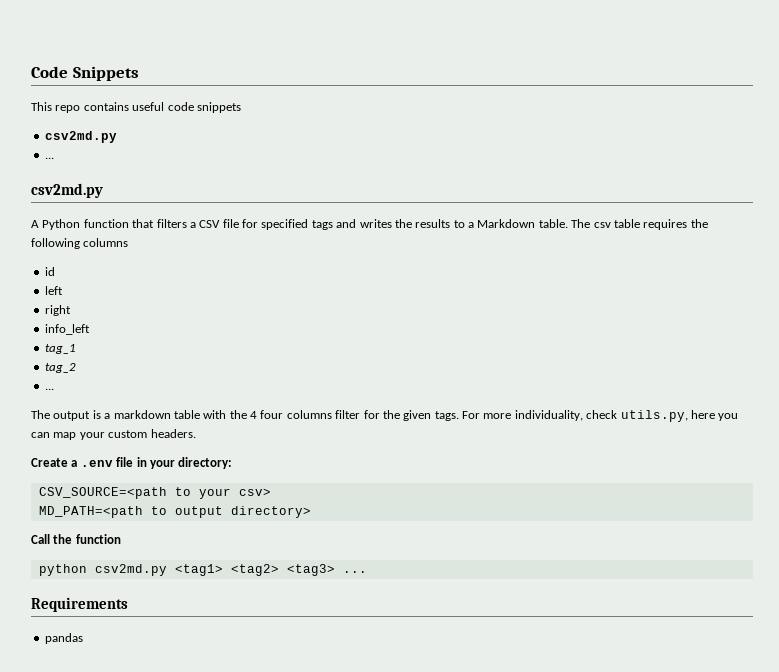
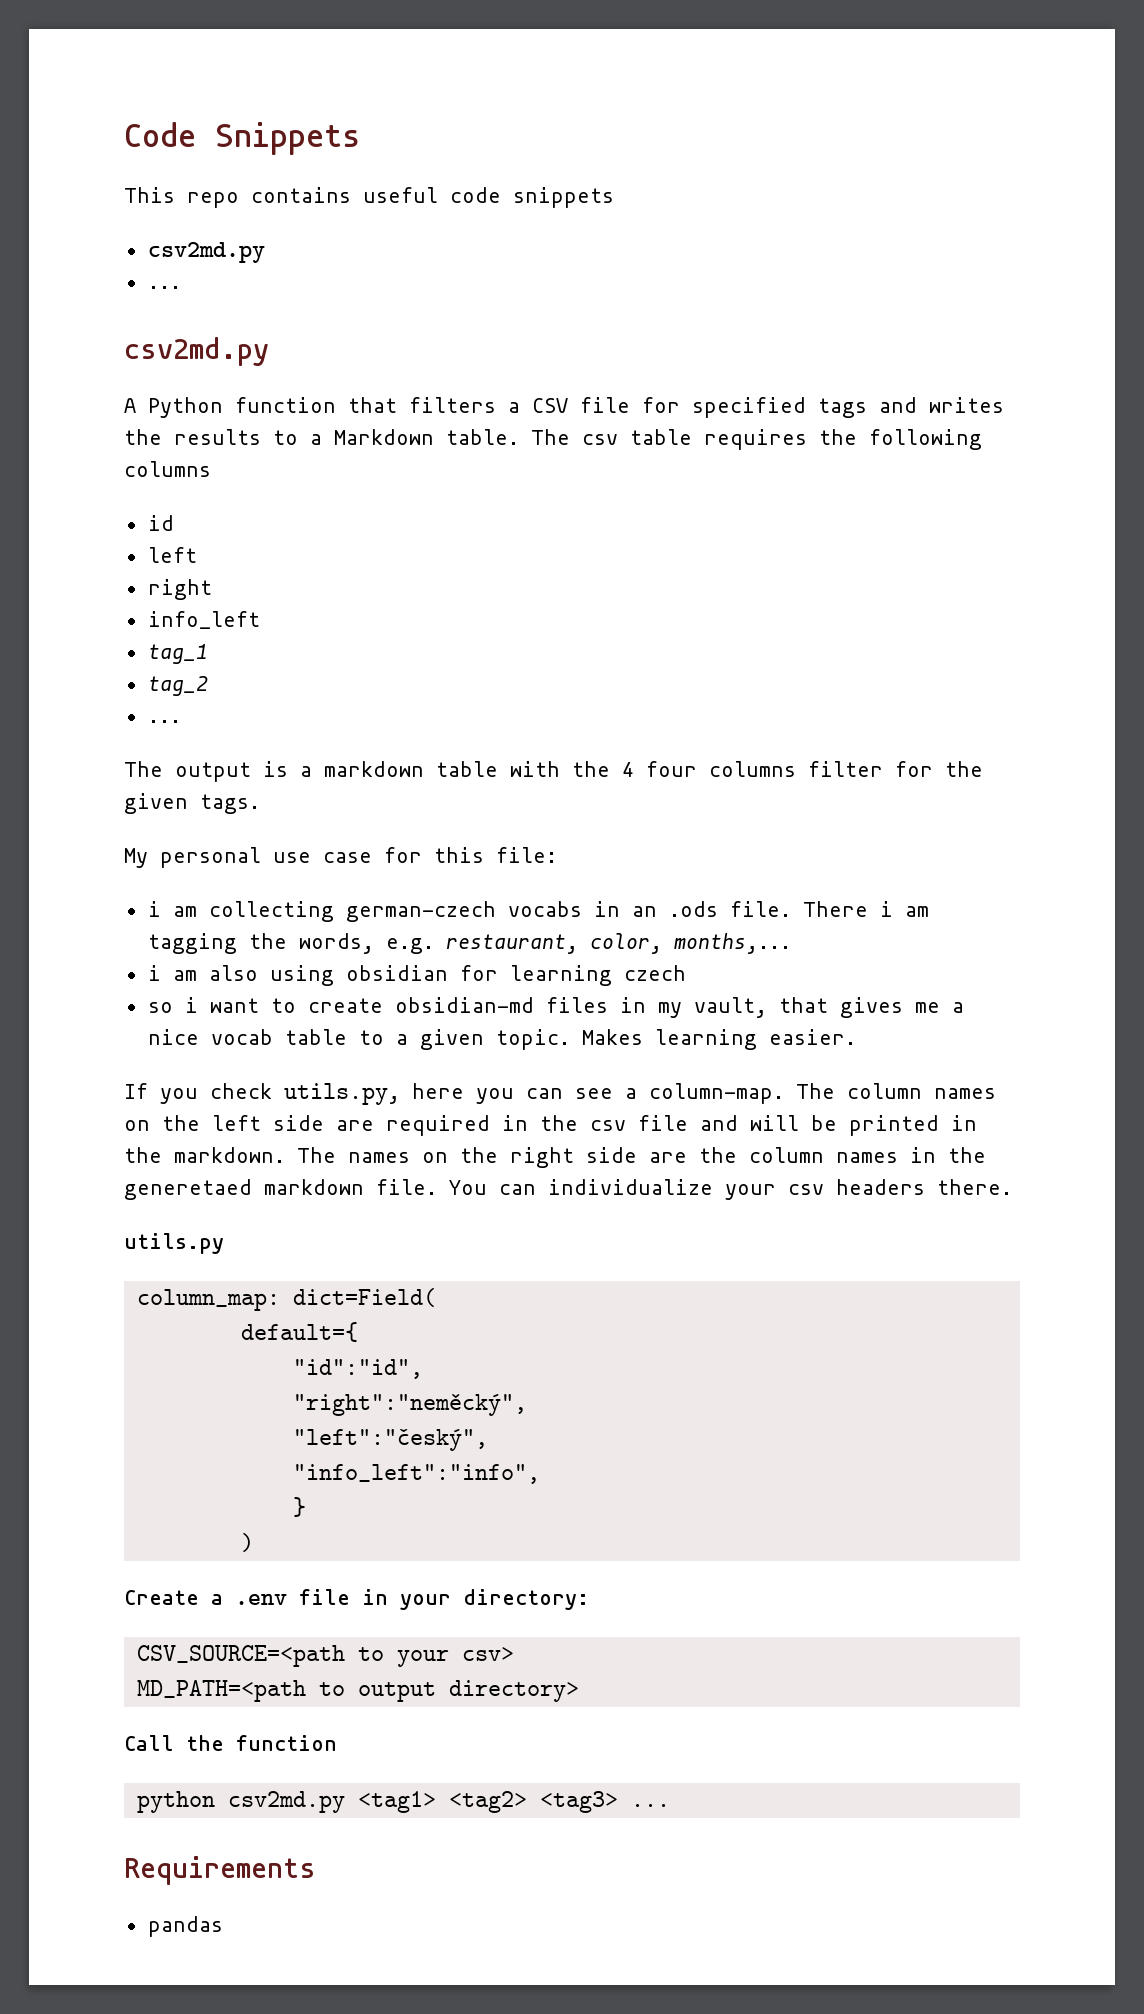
- The output is a markdown table with the 4 four columns filter for the given tags. For more individuality, check utils.py, here you can map your custom headers.
+ The output is a markdown table with the 4 four columns filter for the given tags.
+ My personal use case for this file:
+ i am collecting german-czech vocabs in an .ods file. There i am tagging the words, e.g. restaurant, color, months,...
+ i am also using obsidian for learning czech
+ so i want to create obsidian-md files in my vault, that gives me a nice vocab table to a given topic. Makes learning easier.
+ If you check utils.py, here you can see a column-map. The column names on the left side are required in the csv file and will be printed in the markdown. The names on the right side are the column names in the generetaed markdown file. You can individualize your csv headers there.
+ utils.py
+ column_map: dict=Field(
+ default={
+ "id":"id",
+ "right":"neměcký",
+ "left":"český",
+ "info_left":"info",
+ }
+ )

